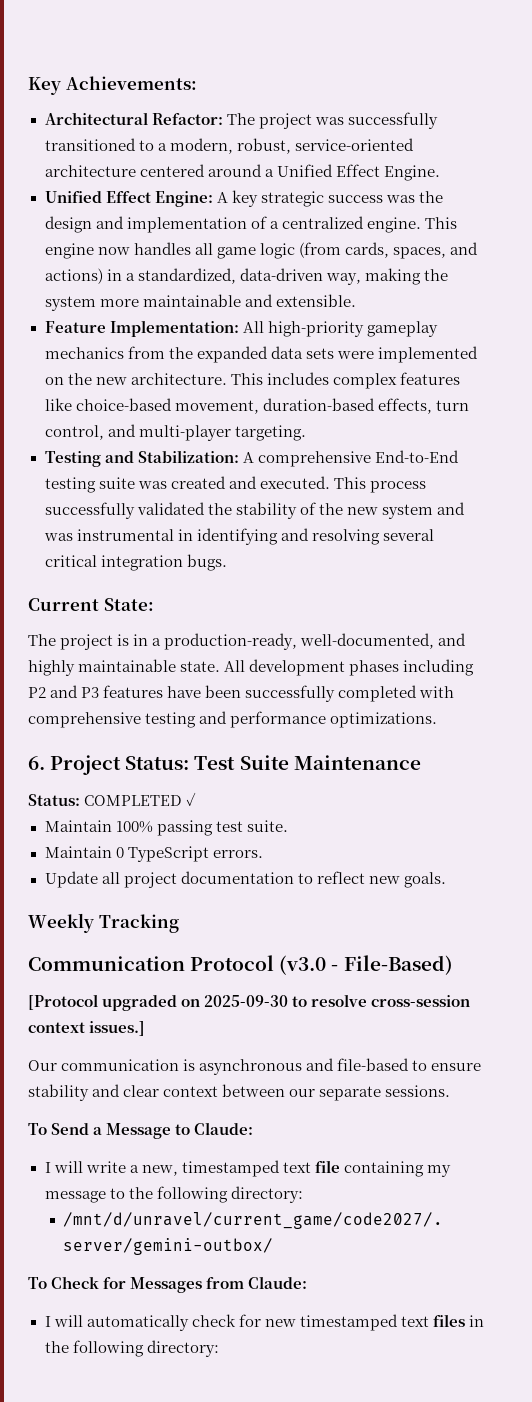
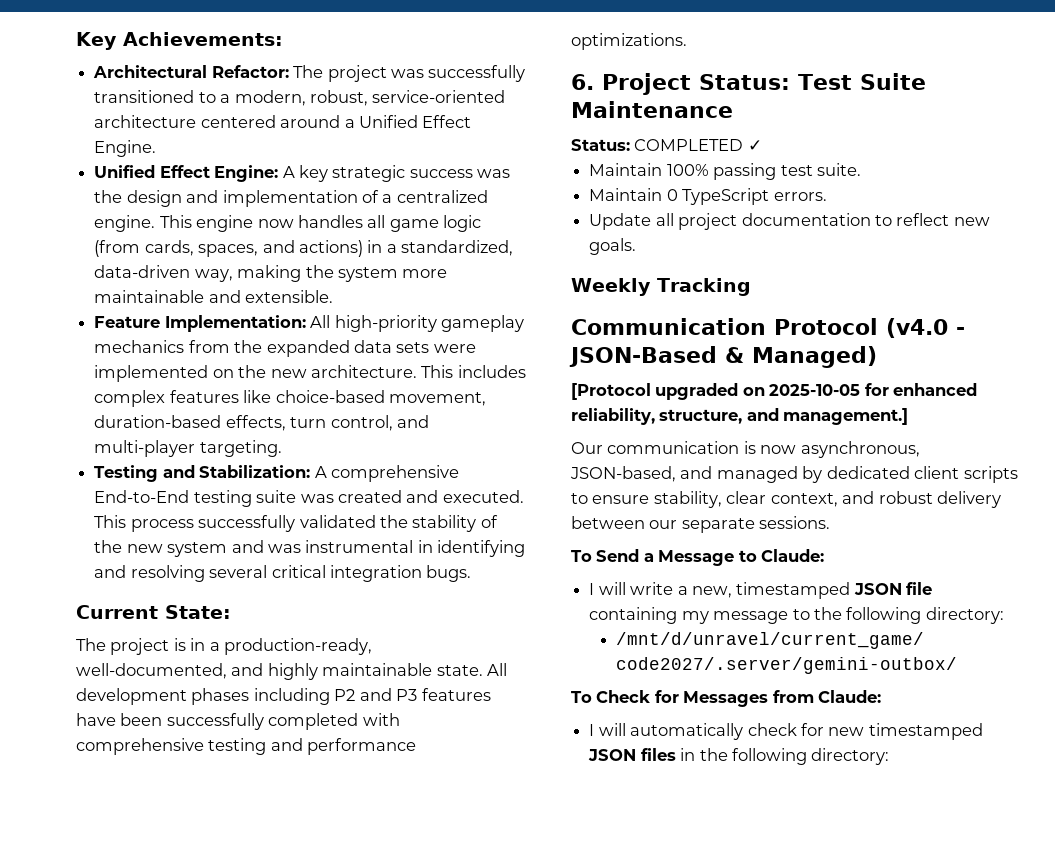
- Communication Protocol (v3.0 - File-Based)
- [Protocol upgraded on 2025-09-30 to resolve cross-session context issues.]
- Our communication is asynchronous and file-based to ensure stability and clear context between our separate sessions.
+ Communication Protocol (v4.0 - JSON-Based & Managed)
+ [Protocol upgraded on 2025-10-05 for enhanced reliability, structure, and management.]
+ Our communication is now asynchronous, JSON-based, and managed by dedicated client scripts to ensure stability, clear context, and robust delivery between our separate sessions.
- I will write a new, timestamped text file containing my message to the following directory:
+ I will write a new, timestamped JSON file containing my message to the following directory:
- I will automatically check for new timestamped text files in the following directory:
+ I will automatically check for new timestamped JSON files in the following directory:

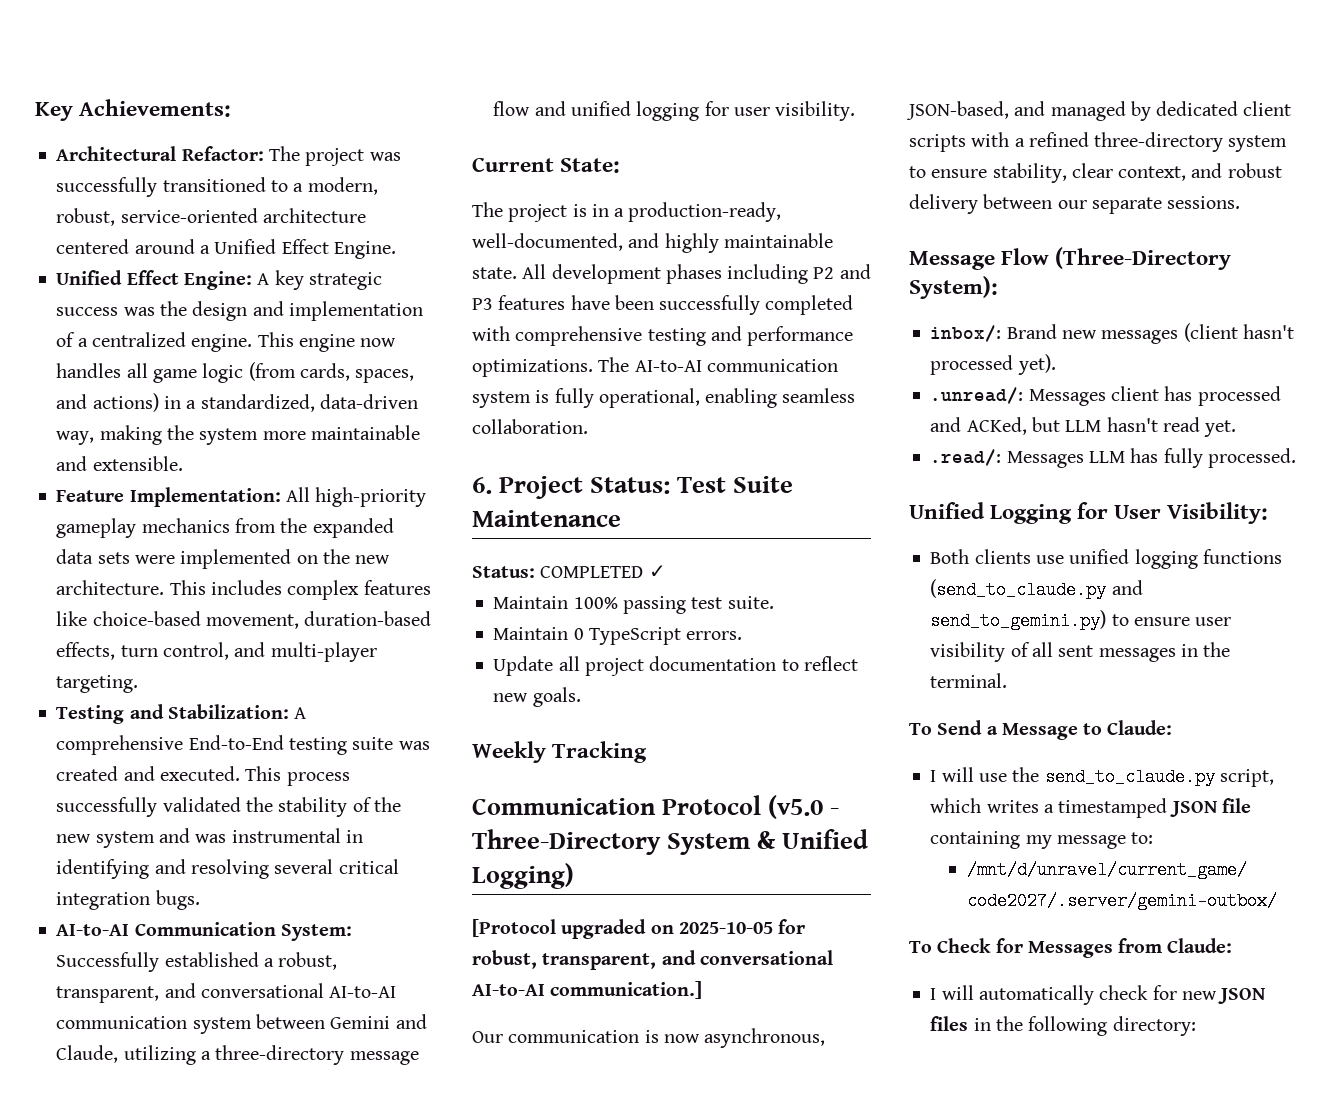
+ AI-to-AI Communication System: Successfully established a robust, transparent, and conversational AI-to-AI communication system between Gemini and Claude, utilizing a three-directory message flow and unified logging for user visibility.
+ The AI-to-AI communication system is fully operational, enabling seamless collaboration.
- Communication Protocol (v4.0 - JSON-Based & Managed)
+ Communication Protocol (v5.0 - Three-Directory System & Unified Logging)
- [Protocol upgraded on 2025-10-05 for enhanced reliability, structure, and management.]
+ [Protocol upgraded on 2025-10-05 for robust, transparent, and conversational AI-to-AI communication.]
- Our communication is now asynchronous, JSON-based, and managed by dedicated client scripts to ensure stability, clear context, and robust delivery between our separate sessions.
+ Our communication is now asynchronous, JSON-based, and managed by dedicated client scripts with a refined three-directory system to ensure stability, clear context, and robust delivery between our separate sessions.
+ Message Flow (Three-Directory System):
+ inbox/: Brand new messages (client hasn't processed yet).
+ .unread/: Messages client has processed and ACKed, but LLM hasn't read yet.
+ .read/: Messages LLM has fully processed.
+ Unified Logging for User Visibility:
+ Both clients use unified logging functions (send_to_claude.py and send_to_gemini.py) to ensure user visibility of all sent messages in the terminal.
- I will write a new, timestamped JSON file containing my message to the following directory:
+ I will use the send_to_claude.py script, which writes a timestamped JSON file containing my message to:
- I will automatically check for new timestamped JSON files in the following directory:
+ I will automatically check for new JSON files in the following directory:

